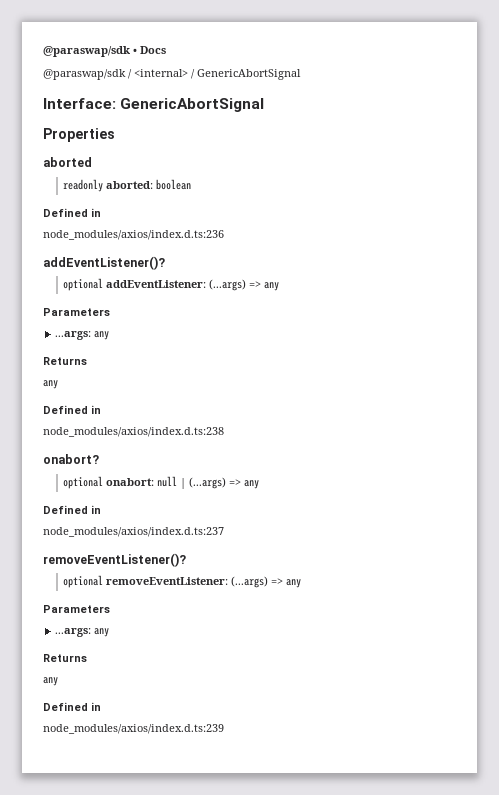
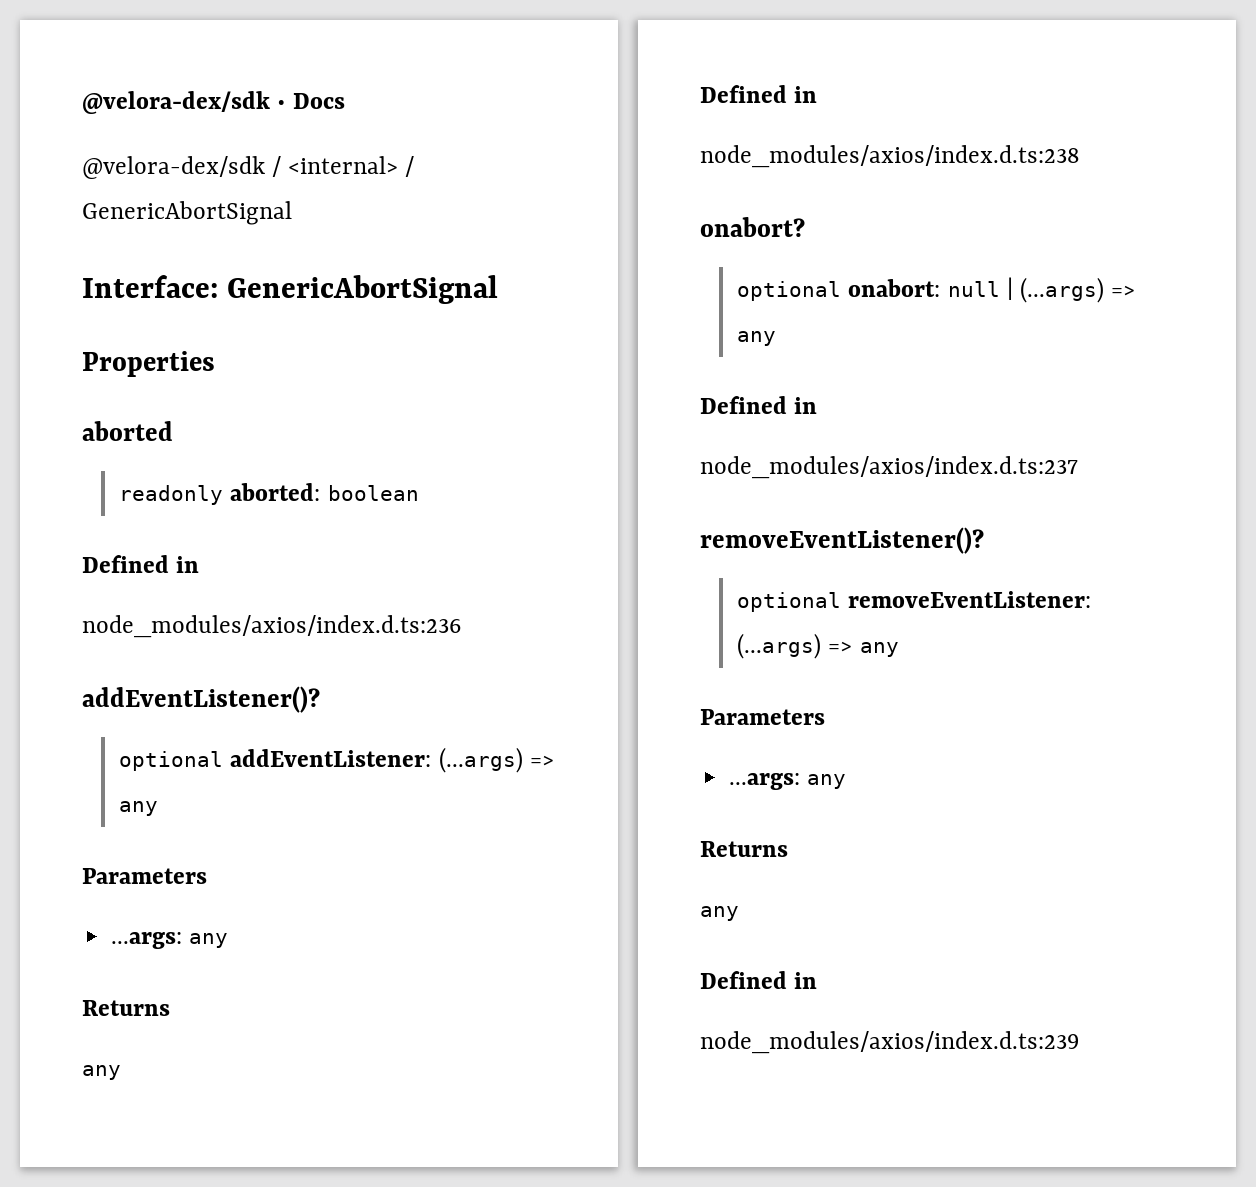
- @paraswap/sdk • Docs
+ @velora-dex/sdk • Docs
- @paraswap/sdk / <internal> / GenericAbortSignal
+ @velora-dex/sdk / <internal> / GenericAbortSignal

